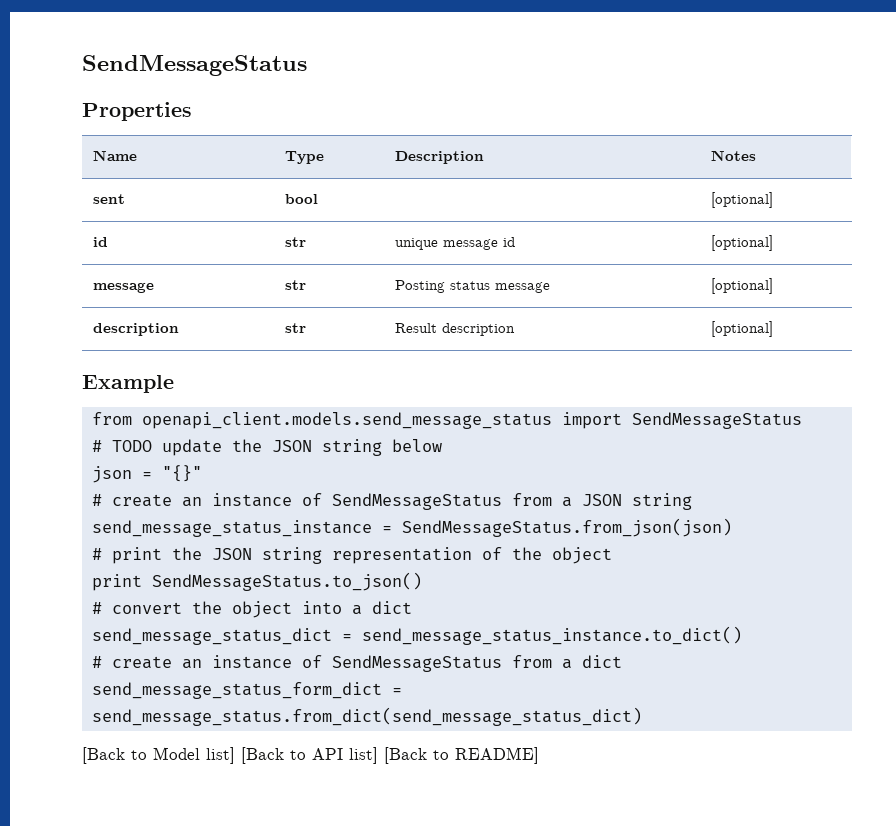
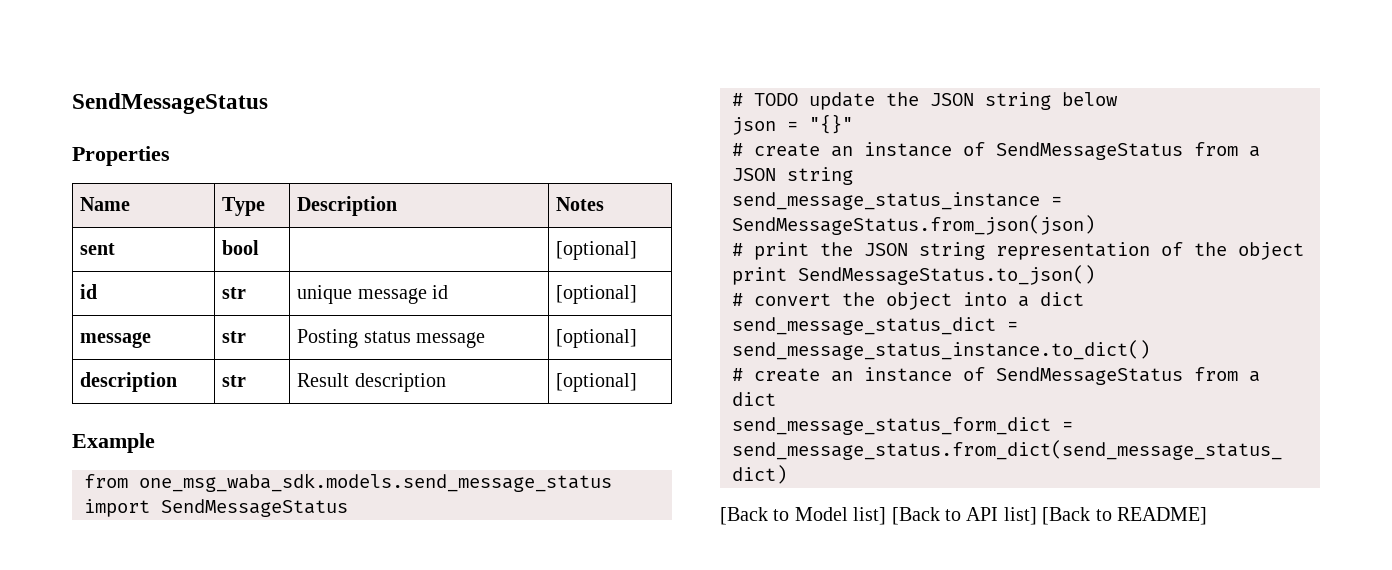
- from openapi_client.models.send_message_status import SendMessageStatus
+ from one_msg_waba_sdk.models.send_message_status import SendMessageStatus

